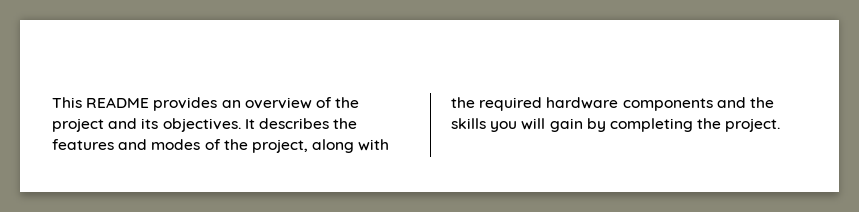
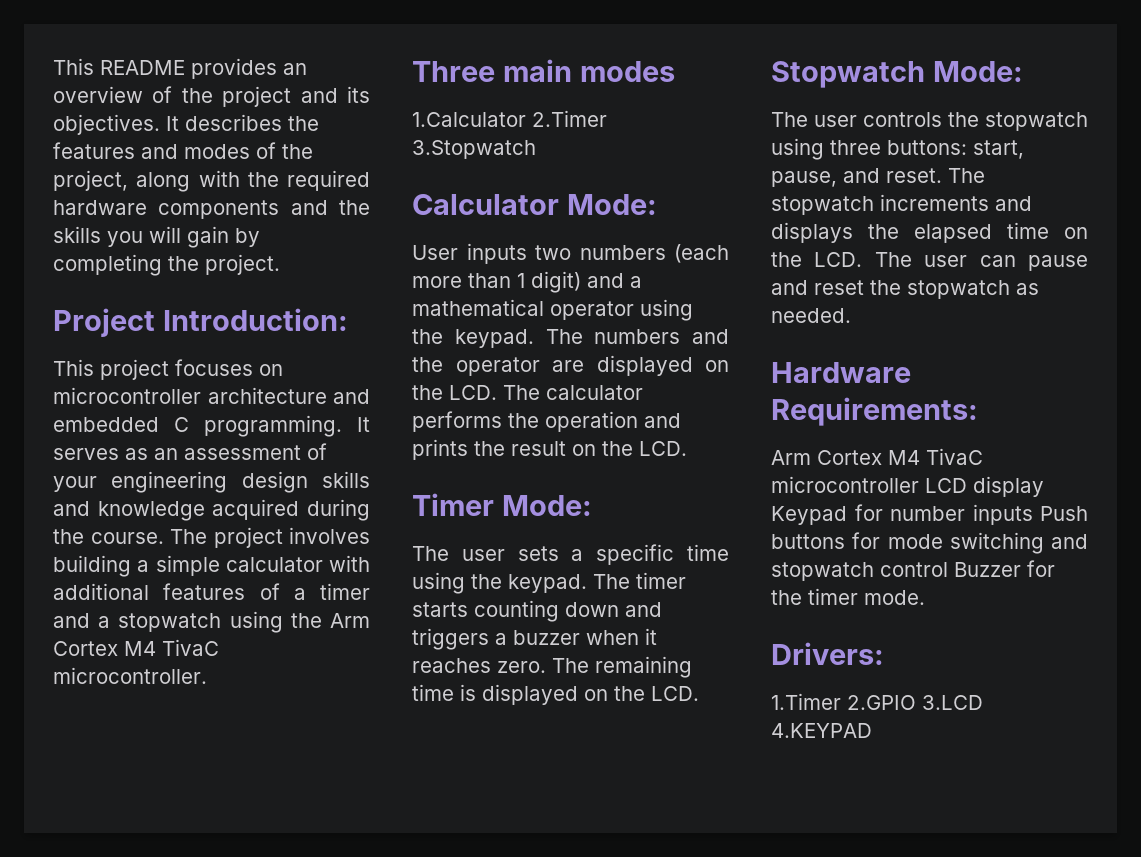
+ Project Introduction:
+ This project focuses on microcontroller architecture and embedded C programming. It serves as an assessment of your engineering design skills and knowledge acquired during the course. The project involves building a simple calculator with additional features of a timer and a stopwatch using the Arm Cortex M4 TivaC microcontroller.
+ Three main modes
+ 1.Calculator 2.Timer 3.Stopwatch
+ Calculator Mode:
+ User inputs two numbers (each more than 1 digit) and a mathematical operator using the keypad. The numbers and the operator are displayed on the LCD. The calculator performs the operation and prints the result on the LCD.
+ Timer Mode:
+ The user sets a specific time using the keypad. The timer starts counting down and triggers a buzzer when it reaches zero. The remaining time is displayed on the LCD.
+ Stopwatch Mode:
+ The user controls the stopwatch using three buttons: start, pause, and reset. The stopwatch increments and displays the elapsed time on the LCD. The user can pause and reset the stopwatch as needed.
+ Hardware Requirements:
+ Arm Cortex M4 TivaC microcontroller LCD display Keypad for number inputs Push buttons for mode switching and stopwatch control Buzzer for the timer mode.
+ Drivers:
+ 1.Timer 2.GPIO 3.LCD 4.KEYPAD

